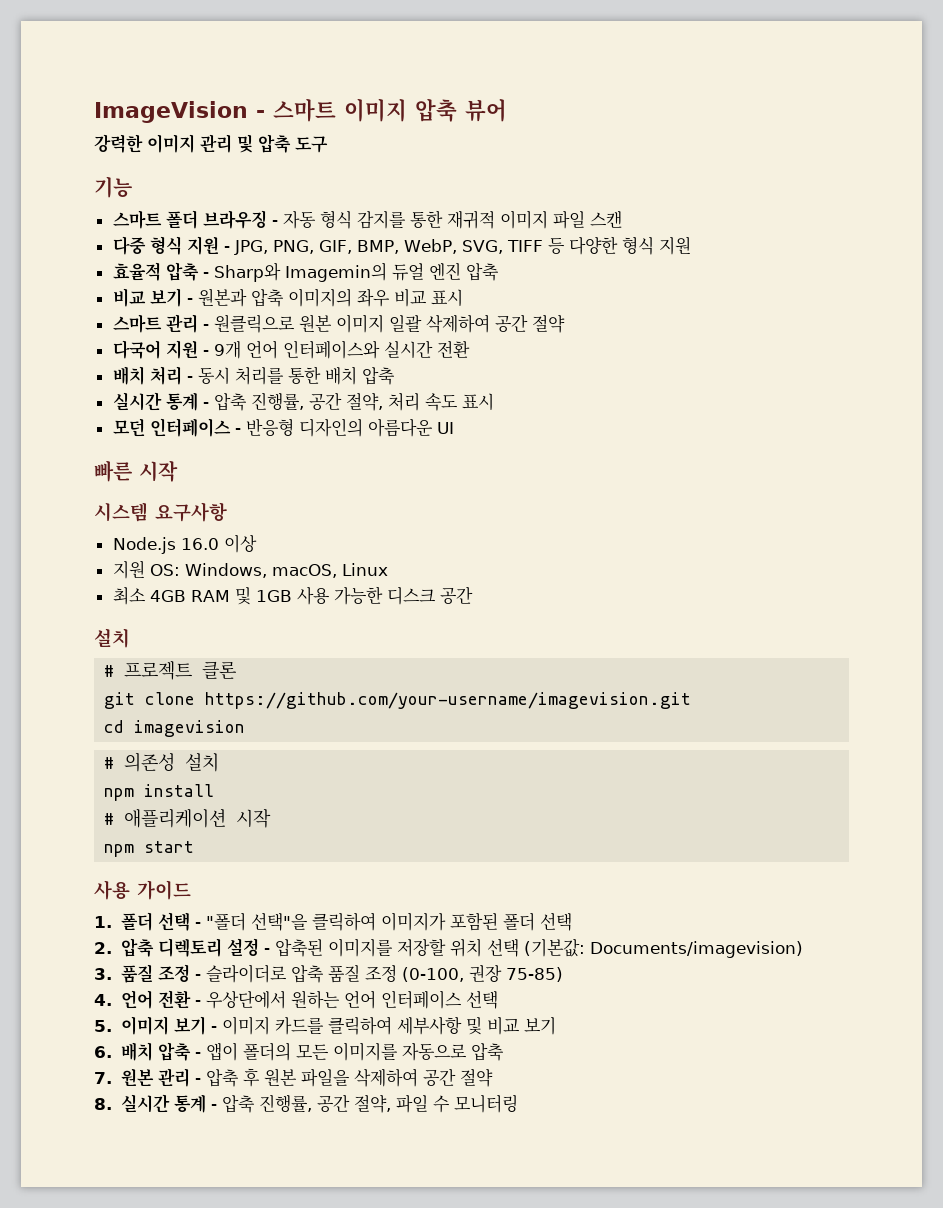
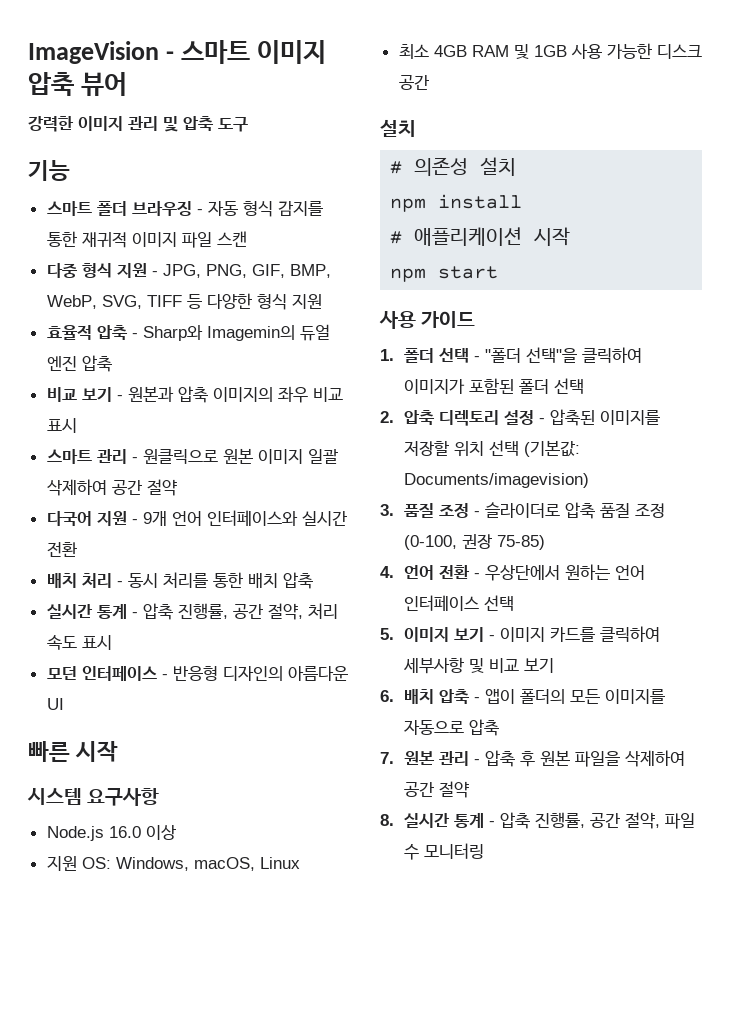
- # 프로젝트 클론
- git clone https://github.com/your-username/imagevision.git
- cd imagevision

